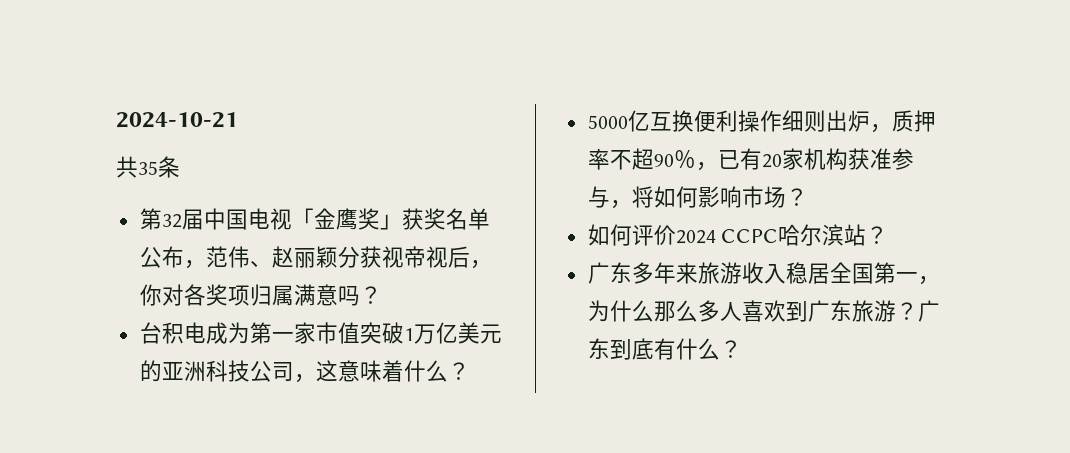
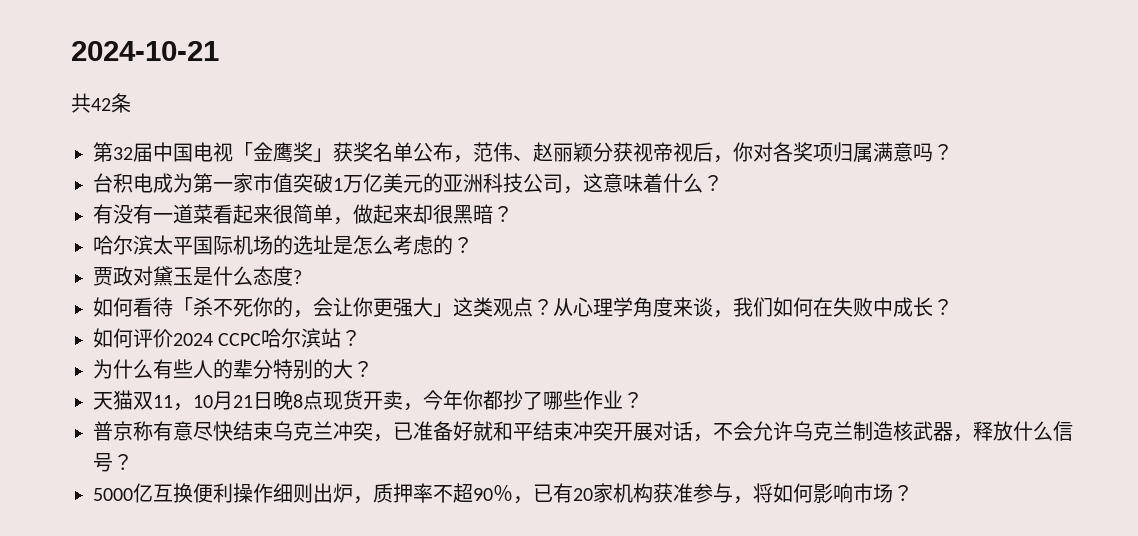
- 共35条
+ 共42条
+ 有没有一道菜看起来很简单，做起来却很黑暗？
+ 哈尔滨太平国际机场的选址是怎么考虑的？
+ 贾政对黛玉是什么态度?
+ 如何看待「杀不死你的，会让你更强大」这类观点？从心理学角度来谈，我们如何在失败中成长？
+ 如何评价2024 CCPC哈尔滨站？
+ 为什么有些人的辈分特别的大？
+ 天猫双11，10月21日晚8点现货开卖，今年你都抄了哪些作业？
+ 普京称有意尽快结束乌克兰冲突，已准备好就和平结束冲突开展对话，不会允许乌克兰制造核武器，释放什么信号？
- 如何评价2024 CCPC哈尔滨站？
- 广东多年来旅游收入稳居全国第一，为什么那么多人喜欢到广东旅游？广东到底有什么？

